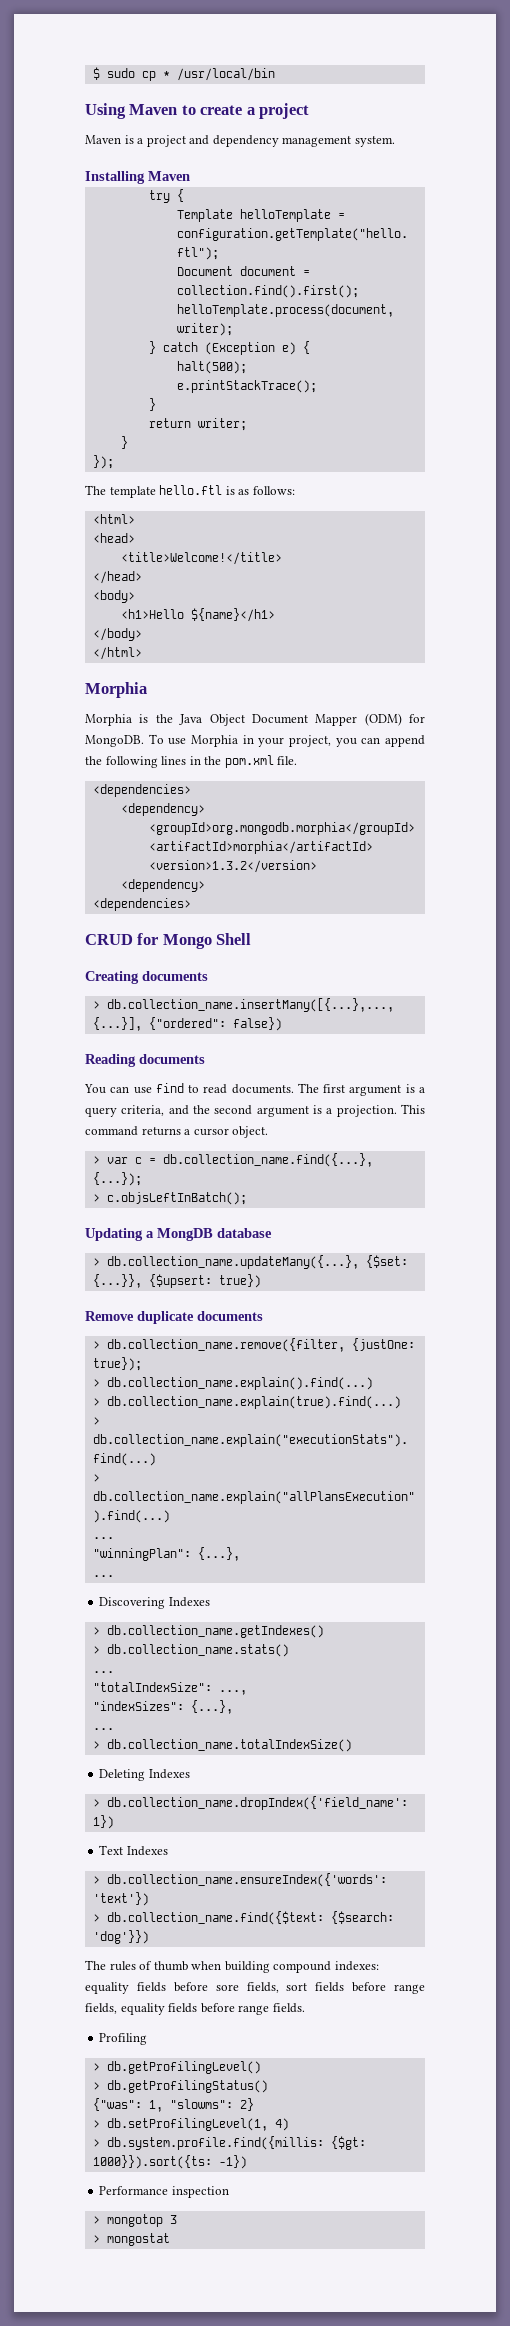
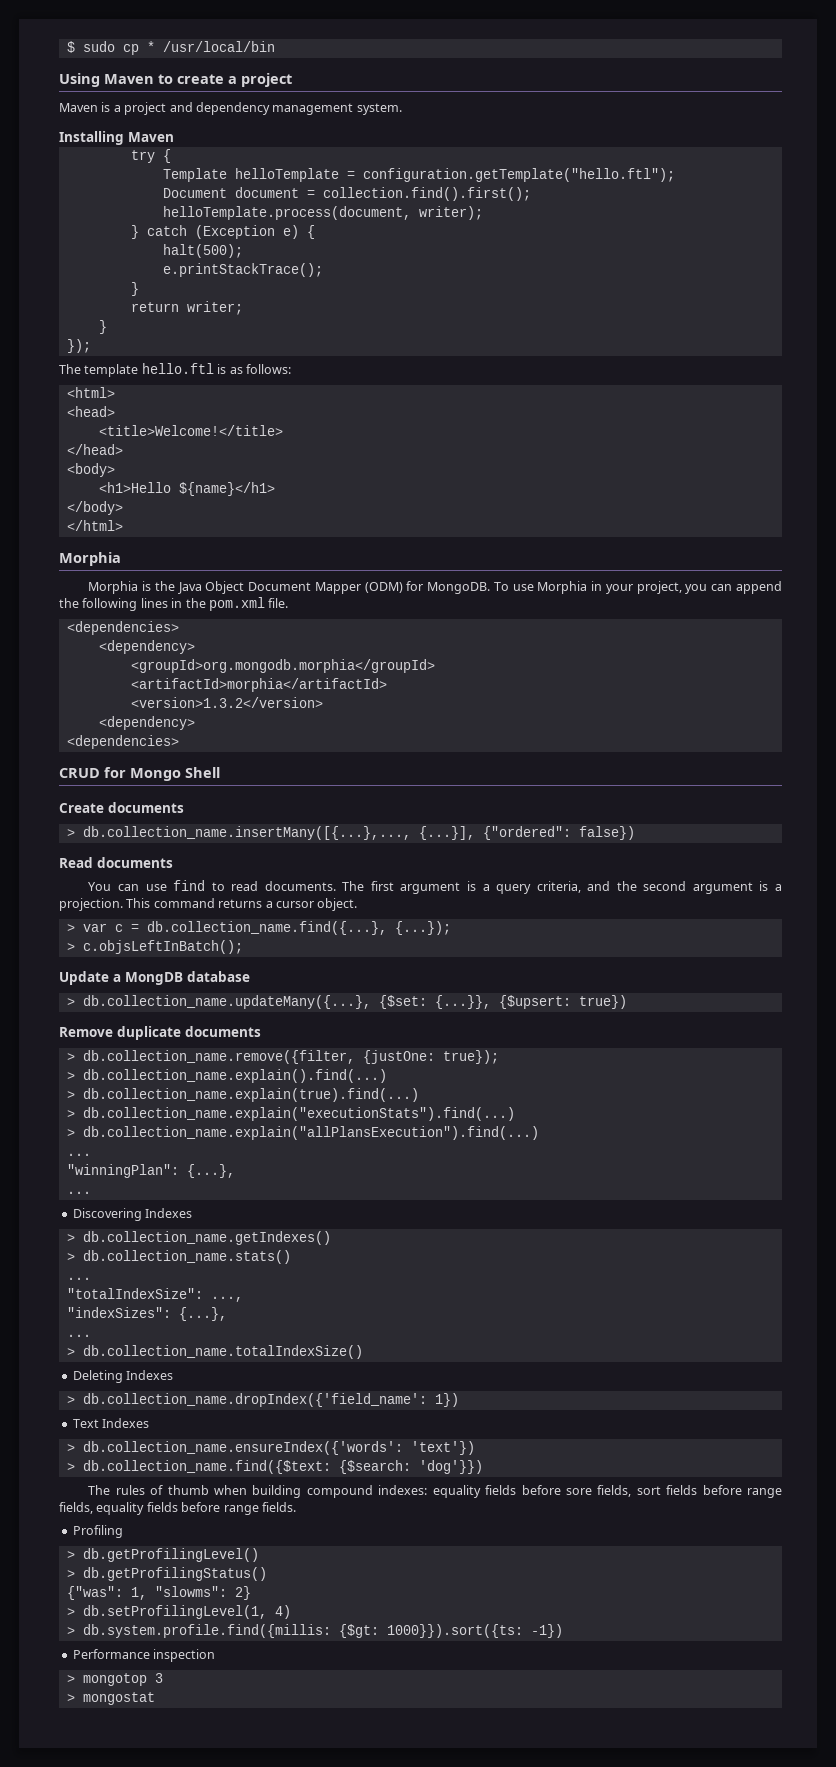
- Creating documents
+ Create documents
- Reading documents
+ Read documents
- Updating a MongDB database
+ Update a MongDB database

